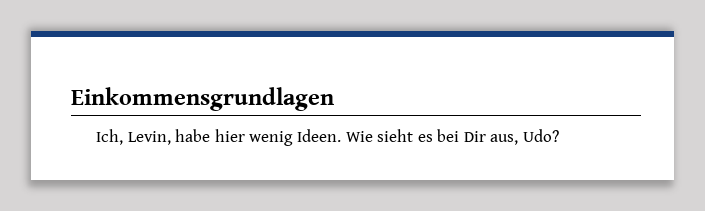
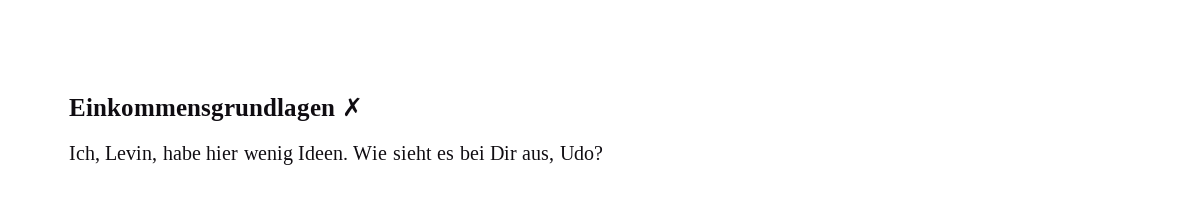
- Einkommensgrundlagen
+ Einkommensgrundlagen ✗

